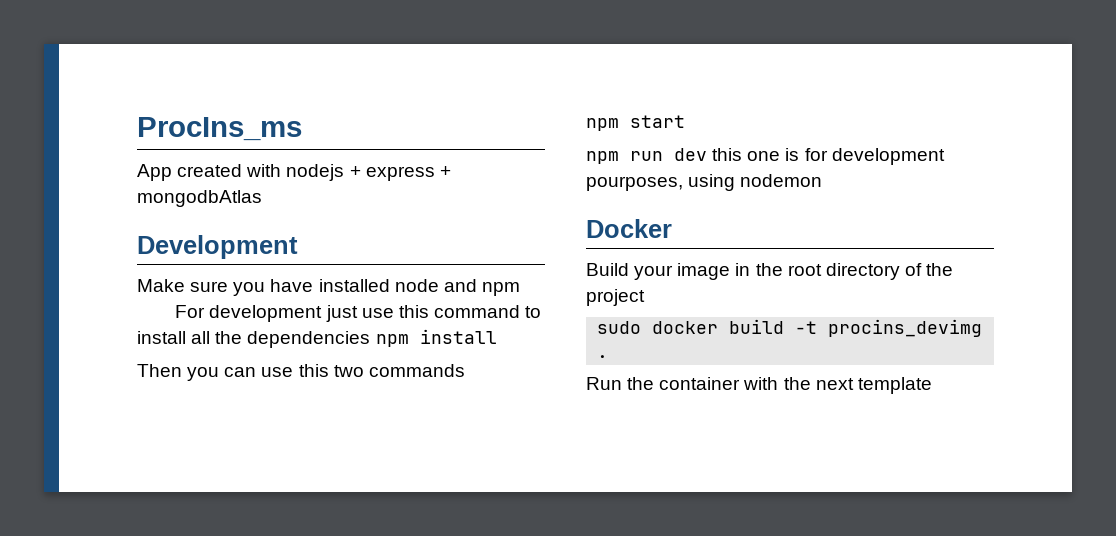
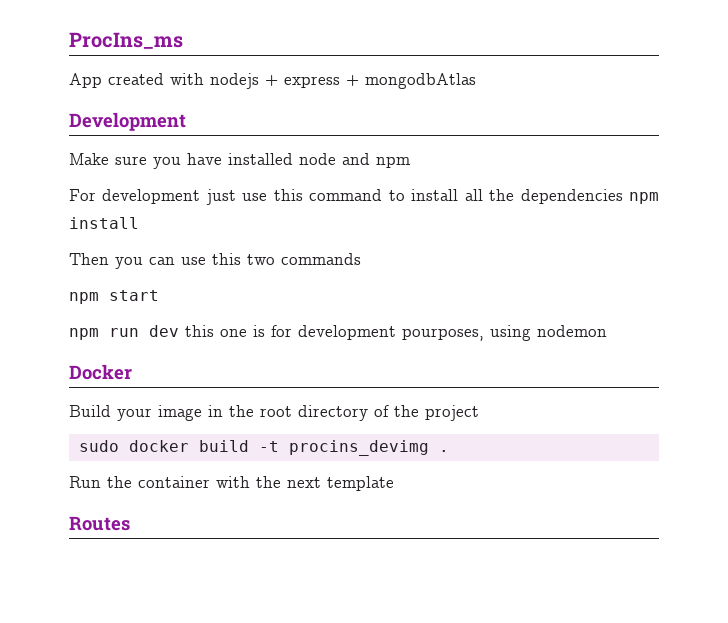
+ Routes

